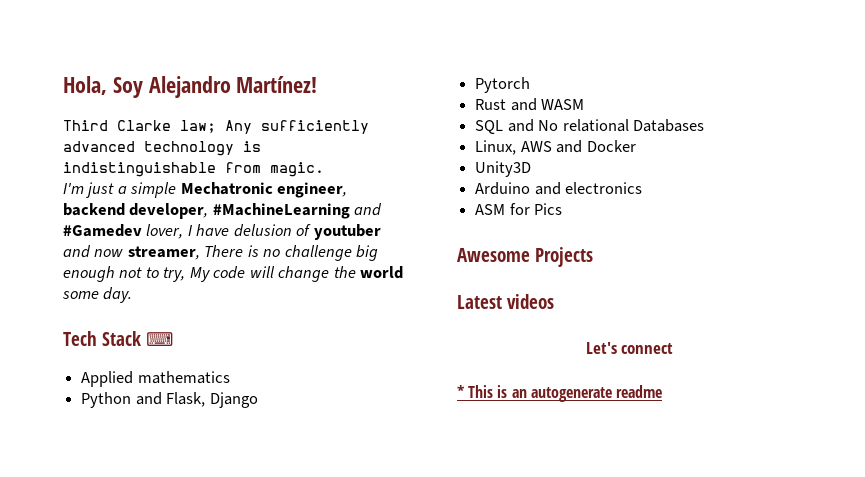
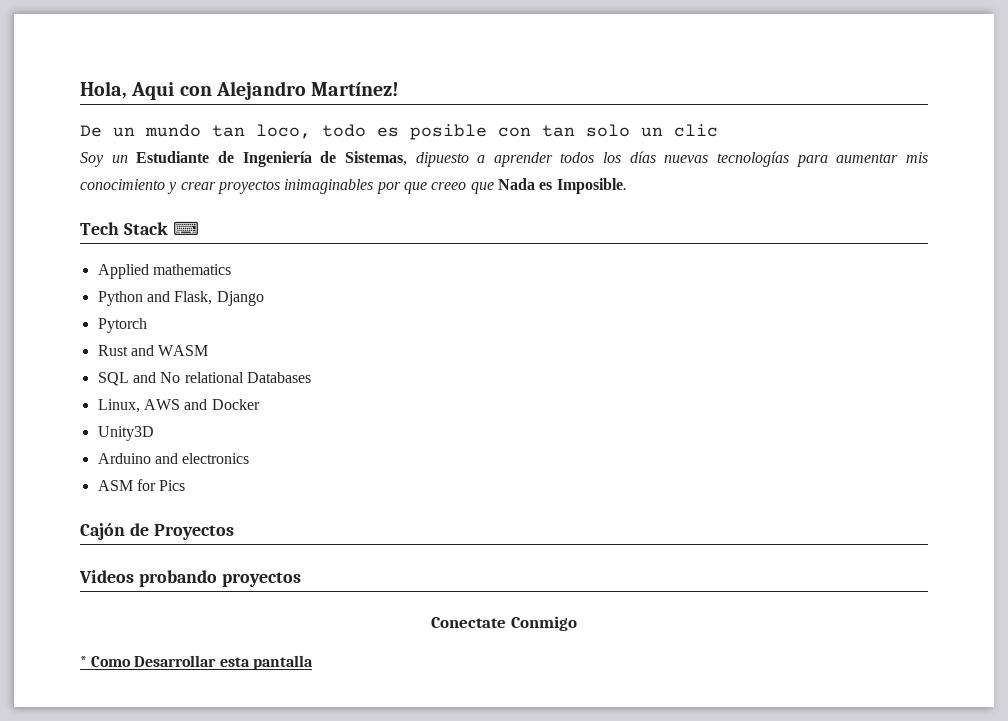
- Hola, Soy Alejandro Martínez!
+ Hola, Aqui con Alejandro Martínez!
- Third Clarke law; Any sufficiently advanced technology is indistinguishable from magic.
- I'm just a simple Mechatronic engineer, backend developer, #MachineLearning and #Gamedev lover, I have delusion of youtuber and now streamer, There is no challenge big enough not to try, My code will change the world some day.
+ De un mundo tan loco, todo es posible con tan solo un clic
+ Soy un Estudiante de Ingeniería de Sistemas, dipuesto a aprender todos los días nuevas tecnologías para aumentar mis conocimiento y crear proyectos inimaginables por que creeo que Nada es Imposible.
- Awesome Projects
- Latest videos
- Let's connect
- * This is an autogenerate readme
+ Cajón de Proyectos
+ Videos probando proyectos
+ Conectate Conmigo
+ * Como Desarrollar esta pantalla

